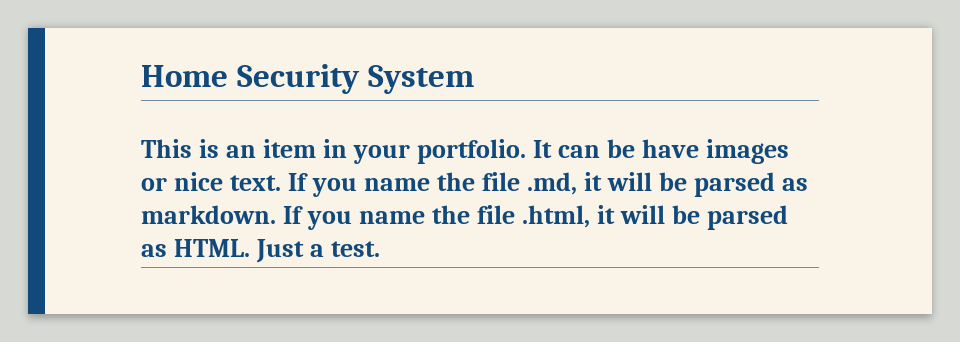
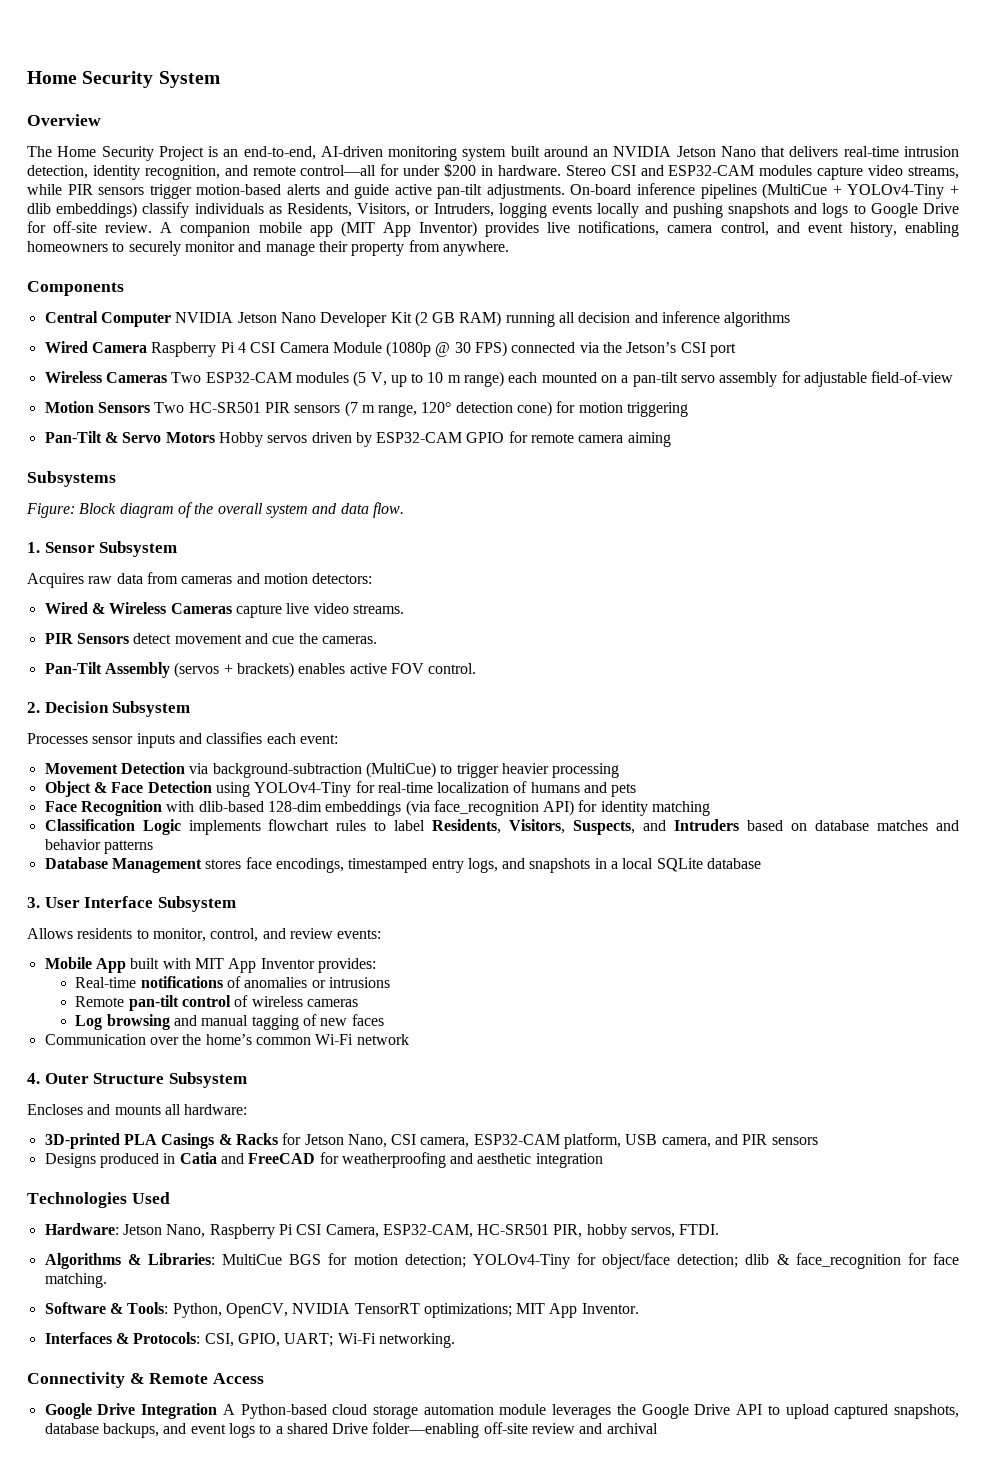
- This is an item in your portfolio. It can be have images or nice text. If you name the file .md, it will be parsed as markdown. If you name the file .html, it will be parsed as HTML. Just a test.
+ Overview
+ The Home Security Project is an end-to-end, AI-driven monitoring system built around an NVIDIA Jetson Nano that delivers real-time intrusion detection, identity recognition, and remote control—all for under $200 in hardware. Stereo CSI and ESP32-CAM modules capture video streams, while PIR sensors trigger motion-based alerts and guide active pan-tilt adjustments. On-board inference pipelines (MultiCue + YOLOv4-Tiny + dlib embeddings) classify individuals as Residents, Visitors, or Intruders, logging events locally and pushing snapshots and logs to Google Drive for off-site review. A companion mobile app (MIT App Inventor) provides live notifications, camera control, and event history, enabling homeowners to securely monitor and manage their property from anywhere.
+ Components
+ Central Computer NVIDIA Jetson Nano Developer Kit (2 GB RAM) running all decision and inference algorithms
+ Wired Camera Raspberry Pi 4 CSI Camera Module (1080p @ 30 FPS) connected via the Jetson’s CSI port
+ Wireless Cameras Two ESP32-CAM modules (5 V, up to 10 m range) each mounted on a pan-tilt servo assembly for adjustable field-of-view
+ Motion Sensors Two HC-SR501 PIR sensors (7 m range, 120° detection cone) for motion triggering
+ Pan-Tilt & Servo Motors Hobby servos driven by ESP32-CAM GPIO for remote camera aiming
+ Subsystems
+ Figure: Block diagram of the overall system and data flow.
+ 1. Sensor Subsystem
+ Acquires raw data from cameras and motion detectors:
+ Wired & Wireless Cameras capture live video streams.
+ PIR Sensors detect movement and cue the cameras.
+ Pan-Tilt Assembly (servos + brackets) enables active FOV control.
+ 2. Decision Subsystem
+ Processes sensor inputs and classifies each event:
+ Movement Detection via background-subtraction (MultiCue) to trigger heavier processing
+ Object & Face Detection using YOLOv4-Tiny for real-time localization of humans and pets
+ Face Recognition with dlib-based 128-dim embeddings (via face_recognition API) for identity matching
+ Classification Logic implements flowchart rules to label Residents, Visitors, Suspects, and Intruders based on database matches and behavior patterns
+ Database Management stores face encodings, timestamped entry logs, and snapshots in a local SQLite database
+ 3. User Interface Subsystem
+ Allows residents to monitor, control, and review events:
+ Mobile App built with MIT App Inventor provides:
+ Real-time notifications of anomalies or intrusions
+ Remote pan-tilt control of wireless cameras
+ Log browsing and manual tagging of new faces
+ Communication over the home’s common Wi-Fi network
+ 4. Outer Structure Subsystem
+ Encloses and mounts all hardware:
+ 3D-printed PLA Casings & Racks for Jetson Nano, CSI camera, ESP32-CAM platform, USB camera, and PIR sensors
+ Designs produced in Catia and FreeCAD for weatherproofing and aesthetic integration
+ Technologies Used
+ Hardware: Jetson Nano, Raspberry Pi CSI Camera, ESP32-CAM, HC-SR501 PIR, hobby servos, FTDI.
+ Algorithms & Libraries: MultiCue BGS for motion detection; YOLOv4-Tiny for object/face detection; dlib & face_recognition for face matching.
+ Software & Tools: Python, OpenCV, NVIDIA TensorRT optimizations; MIT App Inventor.
+ Interfaces & Protocols: CSI, GPIO, UART; Wi-Fi networking.
+ Connectivity & Remote Access
+ Google Drive Integration A Python-based cloud storage automation module leverages the Google Drive API to upload captured snapshots, database backups, and event logs to a shared Drive folder—enabling off-site review and archival

